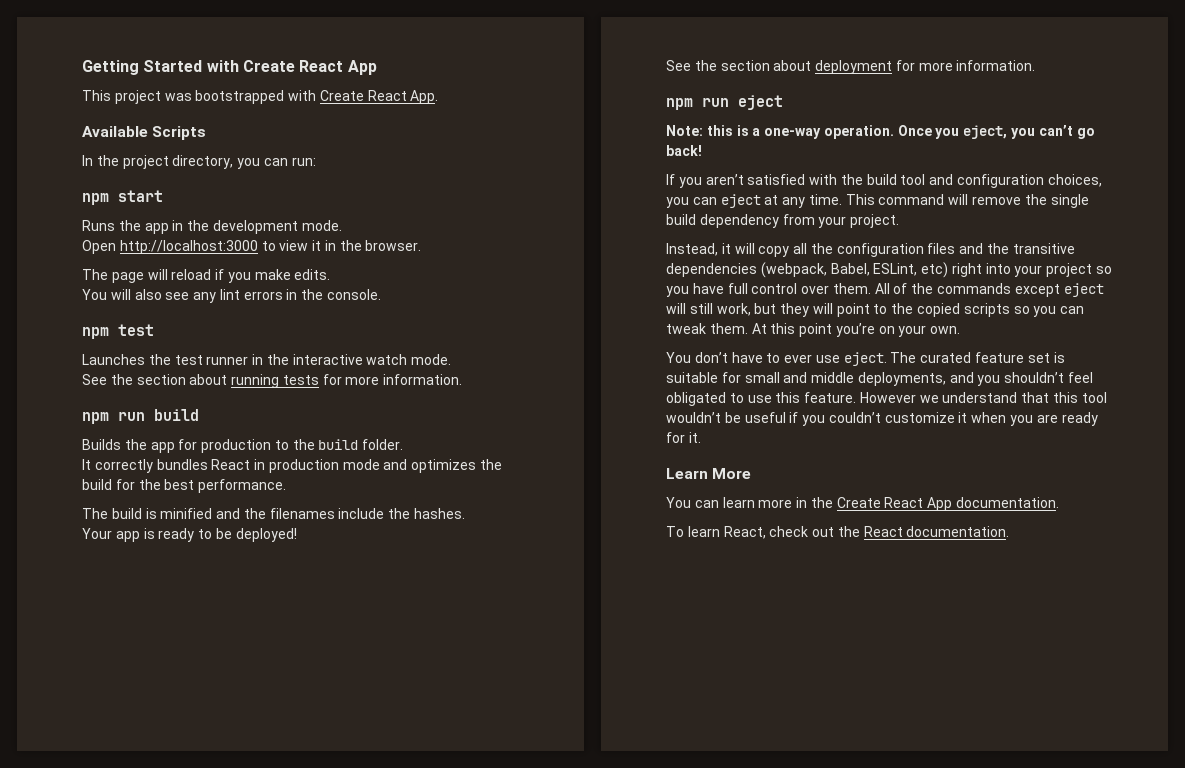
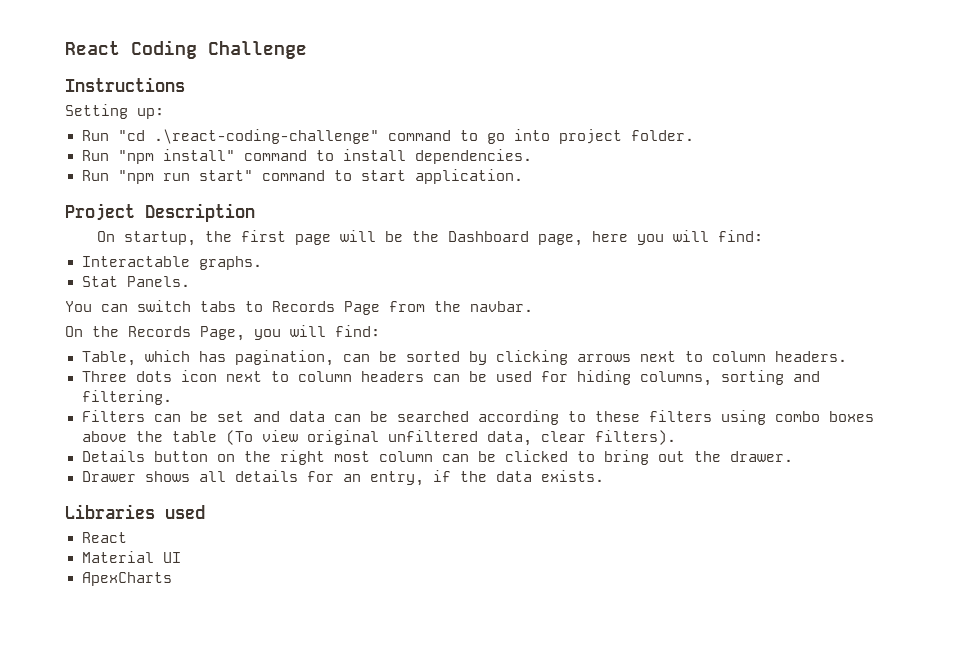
- Getting Started with Create React App
- This project was bootstrapped with Create React App.
- Available Scripts
- In the project directory, you can run:
- npm start
- Runs the app in the development mode.
- Open http://localhost:3000 to view it in the browser.
- The page will reload if you make edits.
- You will also see any lint errors in the console.
- npm test
- Launches the test runner in the interactive watch mode.
- See the section about running tests for more information.
- npm run build
- Builds the app for production to the build folder.
- It correctly bundles React in production mode and optimizes the build for the best performance.
- The build is minified and the filenames include the hashes.
- Your app is ready to be deployed!
- See the section about deployment for more information.
- npm run eject
- Note: this is a one-way operation. Once you eject, you can’t go back!
- If you aren’t satisfied with the build tool and configuration choices, you can eject at any time. This command will remove the single build dependency from your project.
- Instead, it will copy all the configuration files and the transitive dependencies (webpack, Babel, ESLint, etc) right into your project so you have full control over them. All of the commands except eject will still work, but they will point to the copied scripts so you can tweak them. At this point you’re on your own.
- You don’t have to ever use eject. The curated feature set is suitable for small and middle deployments, and you shouldn’t feel obligated to use this feature. However we understand that this tool wouldn’t be useful if you couldn’t customize it when you are ready for it.
- Learn More
- You can learn more in the Create React App documentation.
- To learn React, check out the React documentation.
+ React Coding Challenge
+ Instructions
+ Setting up:
+ Run "cd .\react-coding-challenge" command to go into project folder.
+ Run "npm install" command to install dependencies.
+ Run "npm run start" command to start application.
+ Project Description
+ On startup, the first page will be the Dashboard page, here you will find:
+ Interactable graphs.
+ Stat Panels.
+ You can switch tabs to Records Page from the navbar.
+ On the Records Page, you will find:
+ Table, which has pagination, can be sorted by clicking arrows next to column headers.
+ Three dots icon next to column headers can be used for hiding columns, sorting and filtering.
+ Filters can be set and data can be searched according to these filters using combo boxes above the table (To view original unfiltered data, clear filters).
+ Details button on the right most column can be clicked to bring out the drawer.
+ Drawer shows all details for an entry, if the data exists.
+ Libraries used
+ React
+ Material UI
+ ApexCharts

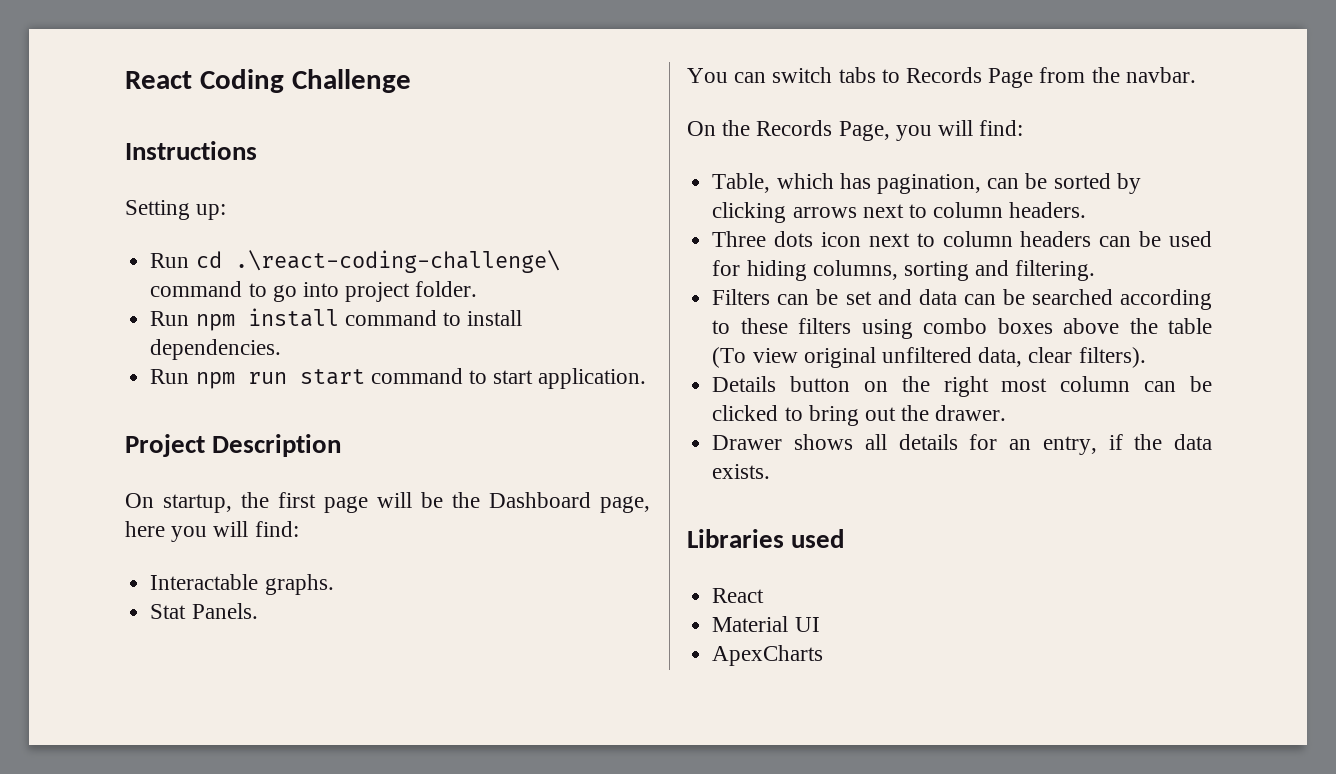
- Run "cd .\react-coding-challenge" command to go into project folder.
+ Run cd .\react-coding-challenge\ command to go into project folder.
- Run "npm install" command to install dependencies.
+ Run npm install command to install dependencies.
- Run "npm run start" command to start application.
+ Run npm run start command to start application.

